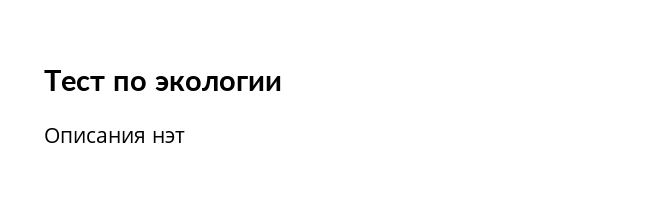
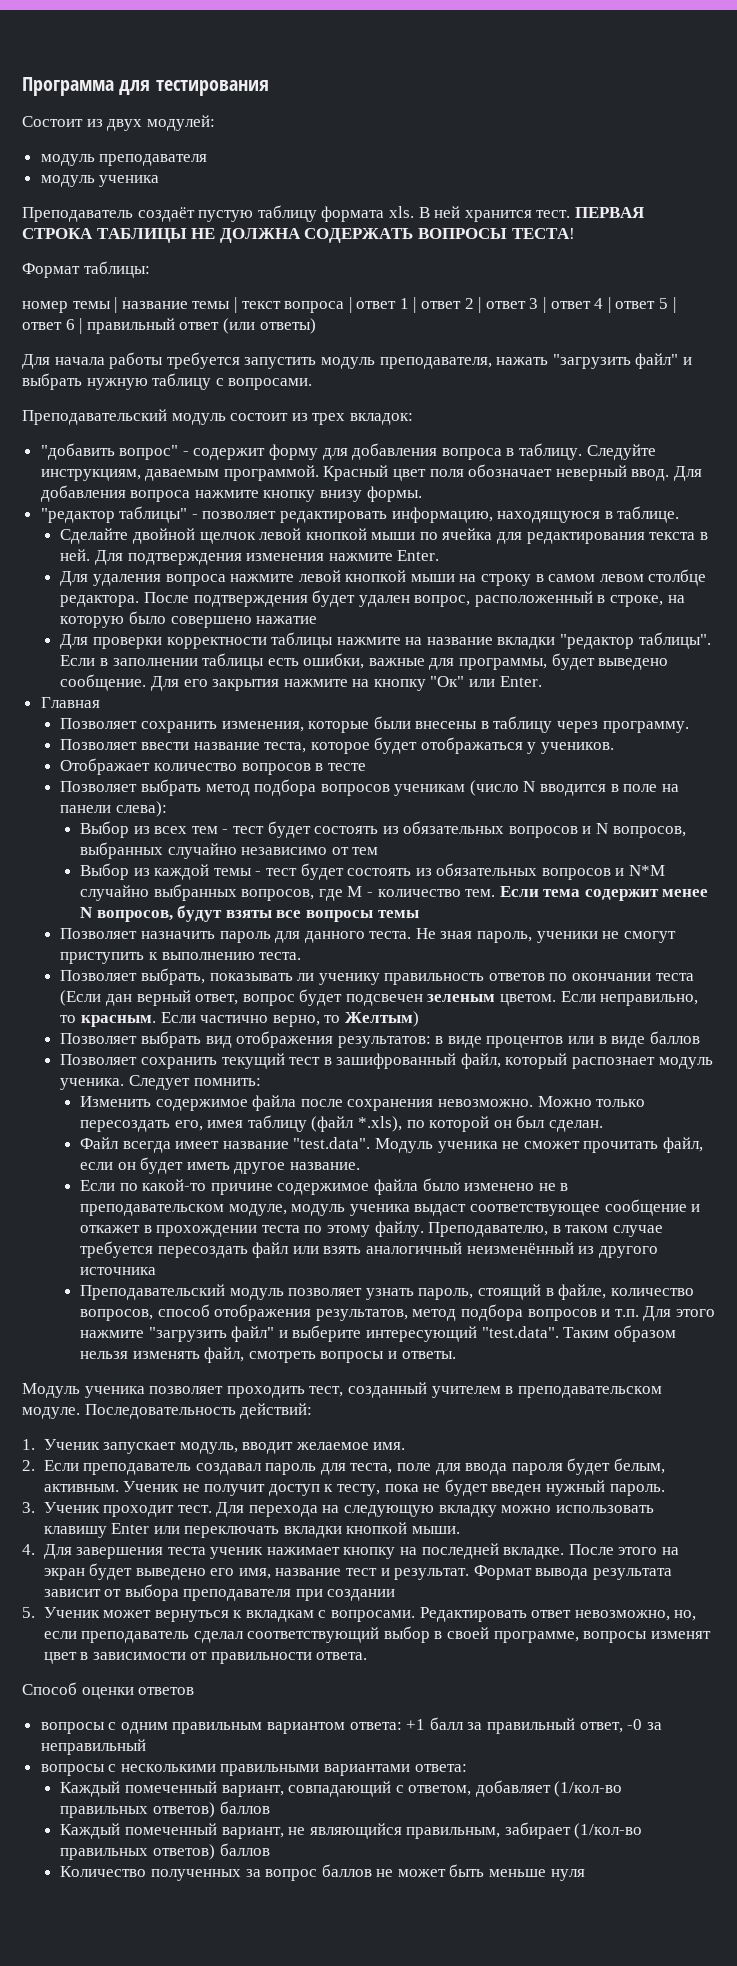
- Тест по экологии
- Описания нэт
+ Программа для тестирования
+ Состоит из двух модулей:
+ модуль преподавателя
+ модуль ученика
+ Преподаватель создаёт пустую таблицу формата xls. В ней хранится тест. ПЕРВАЯ СТРОКА ТАБЛИЦЫ НЕ ДОЛЖНА СОДЕРЖАТЬ ВОПРОСЫ ТЕСТА!
+ Формат таблицы:
+ номер темы | название темы | текст вопроса | ответ 1 | ответ 2 | ответ 3 | ответ 4 | ответ 5 | ответ 6 | правильный ответ (или ответы)
+ Для начала работы требуется запустить модуль преподавателя, нажать "загрузить файл" и выбрать нужную таблицу с вопросами.
+ Преподавательский модуль состоит из трех вкладок:
+ "добавить вопрос" - содержит форму для добавления вопроса в таблицу. Следуйте инструкциям, даваемым программой. Красный цвет поля обозначает неверный ввод. Для добавления вопроса нажмите кнопку внизу формы.
+ "редактор таблицы" - позволяет редактировать информацию, находящуюся в таблице.
+ Сделайте двойной щелчок левой кнопкой мыши по ячейка для редактирования текста в ней. Для подтверждения изменения нажмите Enter.
+ Для удаления вопроса нажмите левой кнопкой мыши на строку в самом левом столбце редактора. После подтверждения будет удален вопрос, расположенный в строке, на которую было совершено нажатие
+ Для проверки корректности таблицы нажмите на название вкладки "редактор таблицы". Если в заполнении таблицы есть ошибки, важные для программы, будет выведено сообщение. Для его закрытия нажмите на кнопку "Ок" или Enter.
+ Главная
+ Позволяет сохранить изменения, которые были внесены в таблицу через программу.
+ Позволяет ввести название теста, которое будет отображаться у учеников.
+ Отображает количество вопросов в тесте
+ Позволяет выбрать метод подбора вопросов ученикам (число N вводится в поле на панели слева):
+ Выбор из всех тем - тест будет состоять из обязательных вопросов и N вопросов, выбранных случайно независимо от тем
+ Выбор из каждой темы - тест будет состоять из обязательных вопросов и N*M случайно выбранных вопросов, где M - количество тем. Если тема содержит менее N вопросов, будут взяты все вопросы темы
+ Позволяет назначить пароль для данного теста. Не зная пароль, ученики не смогут приступить к выполнению теста.
+ Позволяет выбрать, показывать ли ученику правильность ответов по окончании теста (Если дан верный ответ, вопрос будет подсвечен зеленым цветом. Если неправильно, то красным. Если частично верно, то Желтым)
+ Позволяет выбрать вид отображения результатов: в виде процентов или в виде баллов
+ Позволяет сохранить текущий тест в зашифрованный файл, который распознает модуль ученика. Следует помнить:
+ Изменить содержимое файла после сохранения невозможно. Можно только пересоздать его, имея таблицу (файл *.xls), по которой он был сделан.
+ Файл всегда имеет название "test.data". Модуль ученика не сможет прочитать файл, если он будет иметь другое название.
+ Если по какой-то причине содержимое файла было изменено не в преподавательском модуле, модуль ученика выдаст соответствующее сообщение и откажет в прохождении теста по этому файлу. Преподавателю, в таком случае требуется пересоздать файл или взять аналогичный неизменённый из другого источника
+ Преподавательский модуль позволяет узнать пароль, стоящий в файле, количество вопросов, способ отображения результатов, метод подбора вопросов и т.п. Для этого нажмите "загрузить файл" и выберите интересующий "test.data". Таким образом нельзя изменять файл, смотреть вопросы и ответы.
+ Модуль ученика позволяет проходить тест, созданный учителем в преподавательском модуле. Последовательность действий:
+ 1. Ученик запускает модуль, вводит желаемое имя.
+ 2. Если преподаватель создавал пароль для теста, поле для ввода пароля будет белым, активным. Ученик не получит доступ к тесту, пока не будет введен нужный пароль.
+ 3. Ученик проходит тест. Для перехода на следующую вкладку можно использовать клавишу Enter или переключать вкладки кнопкой мыши.
+ 4. Для завершения теста ученик нажимает кнопку на последней вкладке. После этого на экран будет выведено его имя, название тест и результат. Формат вывода результата зависит от выбора преподавателя при создании
+ 5. Ученик может вернуться к вкладкам с вопросами. Редактировать ответ невозможно, но, если преподаватель сделал соответствующий выбор в своей программе, вопросы изменят цвет в зависимости от правильности ответа.
+ Способ оценки ответов
+ вопросы с одним правильным вариантом ответа: +1 балл за правильный ответ, -0 за неправильный
+ вопросы с несколькими правильными вариантами ответа:
+ Каждый помеченный вариант, совпадающий с ответом, добавляет (1/кол-во правильных ответов) баллов
+ Каждый помеченный вариант, не являющийся правильным, забирает (1/кол-во правильных ответов) баллов
+ Количество полученных за вопрос баллов не может быть меньше нуля

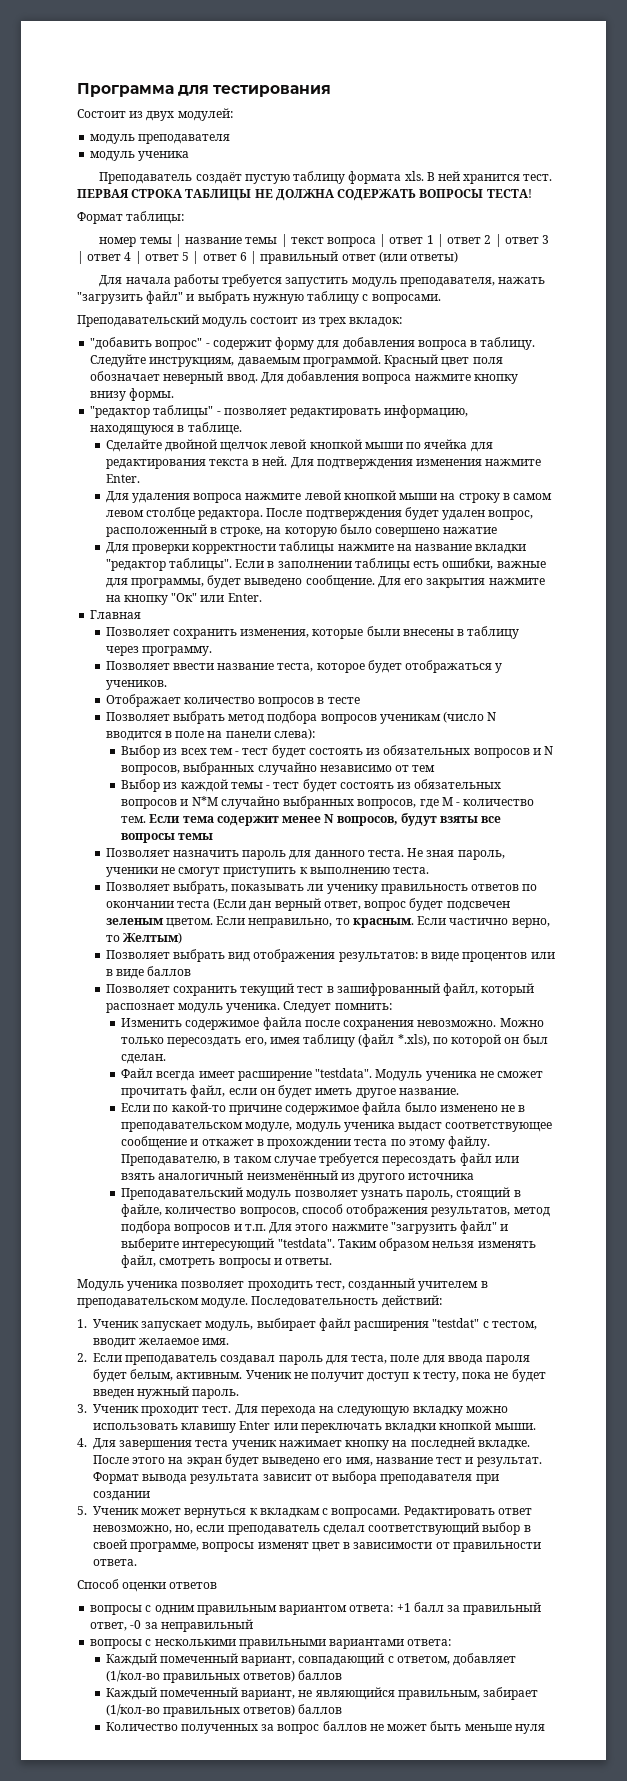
- Файл всегда имеет название "test.data". Модуль ученика не сможет прочитать файл, если он будет иметь другое название.
+ Файл всегда имеет расширение "testdata". Модуль ученика не сможет прочитать файл, если он будет иметь другое название.
- Преподавательский модуль позволяет узнать пароль, стоящий в файле, количество вопросов, способ отображения результатов, метод подбора вопросов и т.п. Для этого нажмите "загрузить файл" и выберите интересующий "test.data". Таким образом нельзя изменять файл, смотреть вопросы и ответы.
+ Преподавательский модуль позволяет узнать пароль, стоящий в файле, количество вопросов, способ отображения результатов, метод подбора вопросов и т.п. Для этого нажмите "загрузить файл" и выберите интересующий "testdata". Таким образом нельзя изменять файл, смотреть вопросы и ответы.
- 1. Ученик запускает модуль, вводит желаемое имя.
+ 1. Ученик запускает модуль, выбирает файл расширения "testdat" с тестом, вводит желаемое имя.

